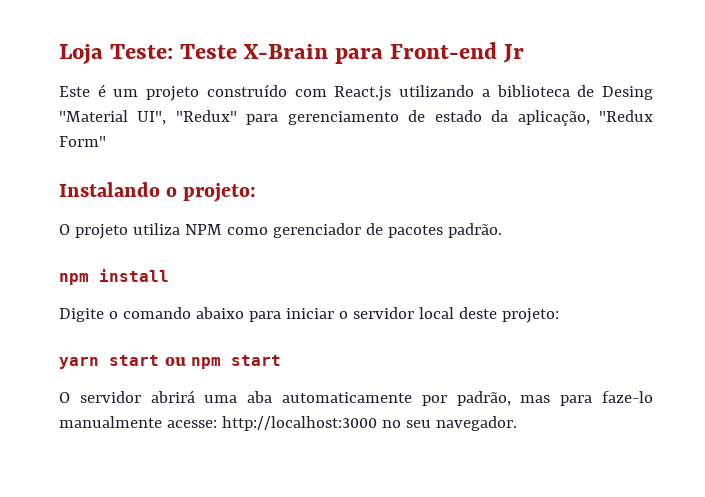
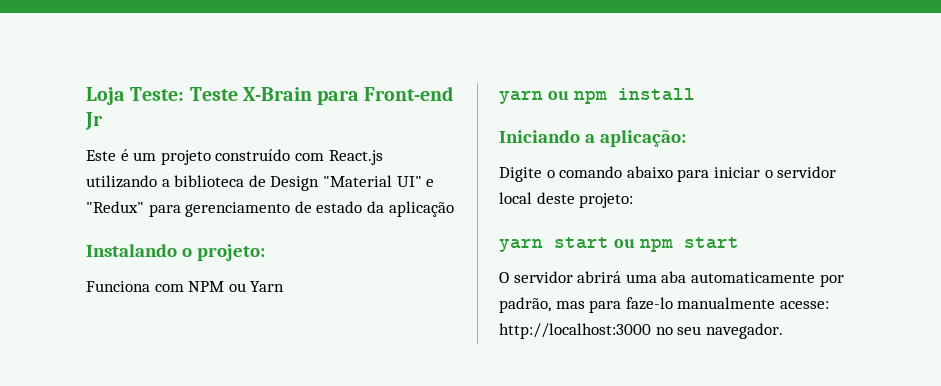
- Este é um projeto construído com React.js utilizando a biblioteca de Desing "Material UI", "Redux" para gerenciamento de estado da aplicação, "Redux Form"
+ Este é um projeto construído com React.js utilizando a biblioteca de Design "Material UI" e "Redux" para gerenciamento de estado da aplicação
- O projeto utiliza NPM como gerenciador de pacotes padrão.
- npm install
+ Funciona com NPM ou Yarn
+ yarn ou npm install
+ Iniciando a aplicação:

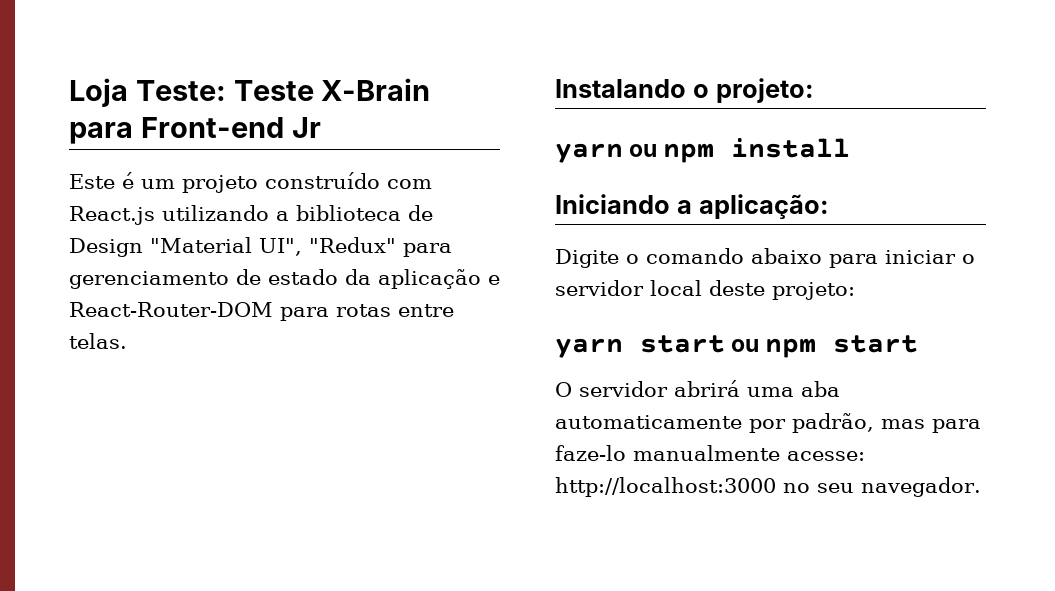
- Este é um projeto construído com React.js utilizando a biblioteca de Design "Material UI" e "Redux" para gerenciamento de estado da aplicação
+ Este é um projeto construído com React.js utilizando a biblioteca de Design "Material UI", "Redux" para gerenciamento de estado da aplicação e React-Router-DOM para rotas entre telas.
  Instalando o projeto:
- Funciona com NPM ou Yarn

